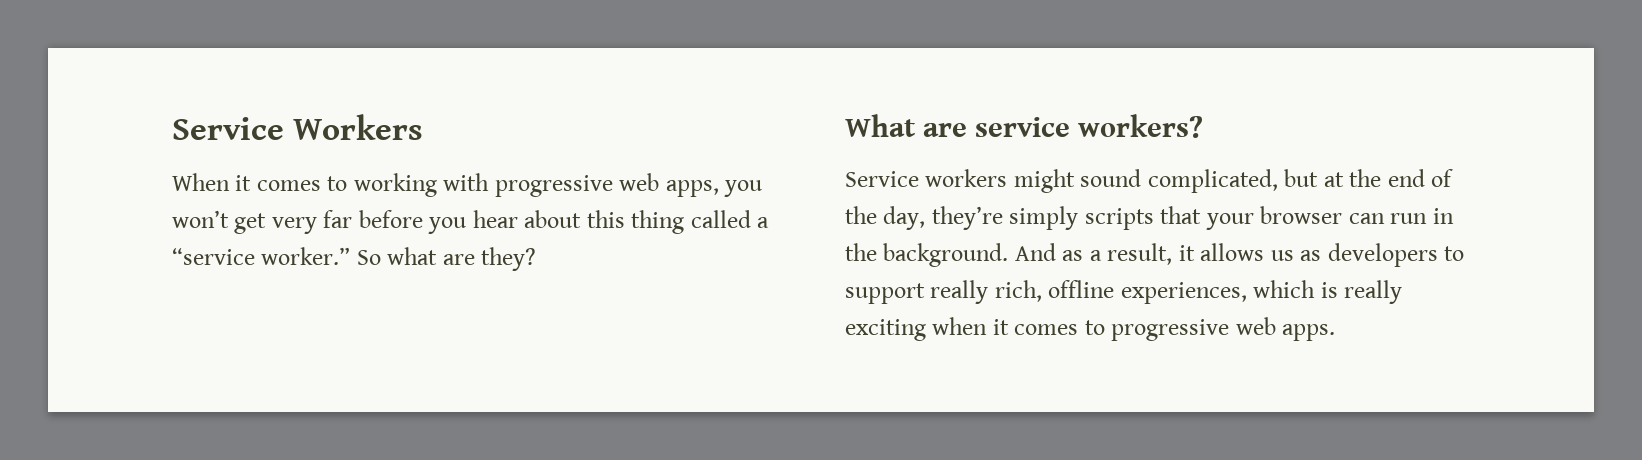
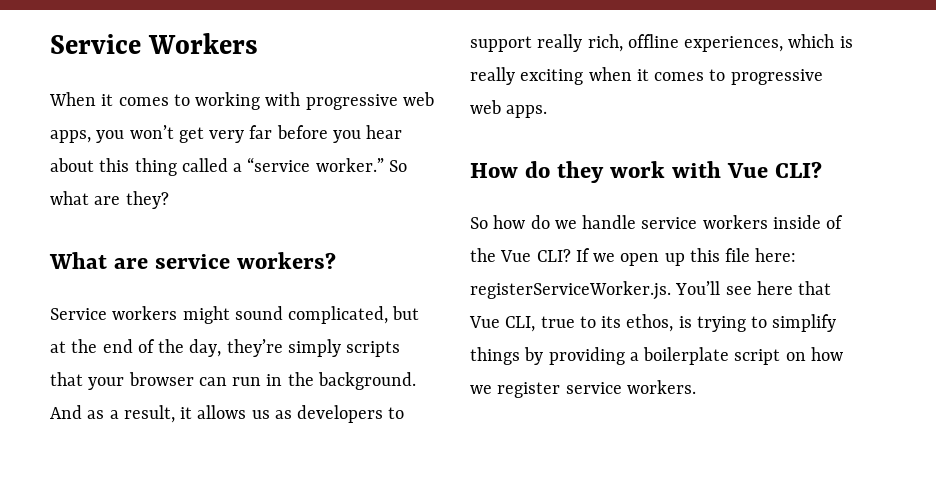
+ How do they work with Vue CLI?
+ So how do we handle service workers inside of the Vue CLI? If we open up this file here: registerServiceWorker.js. You’ll see here that Vue CLI, true to its ethos, is trying to simplify things by providing a boilerplate script on how we register service workers.

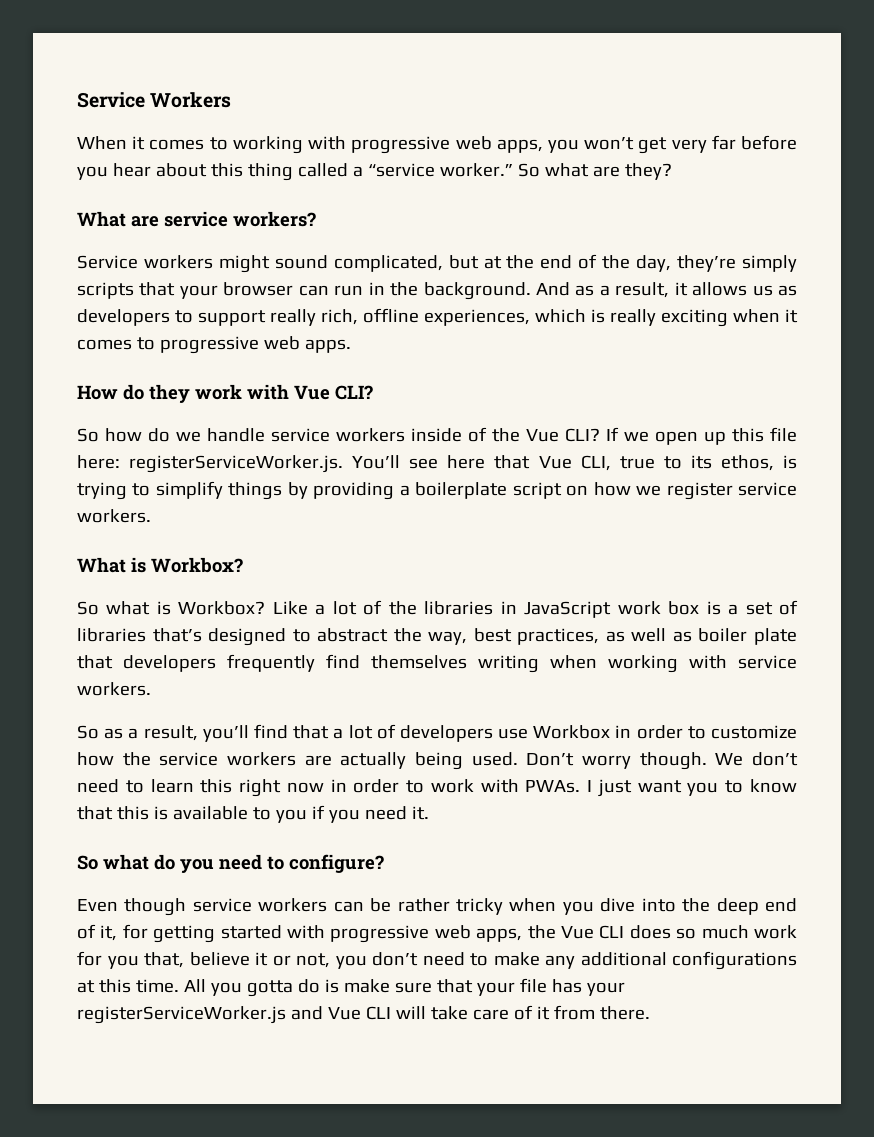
+ What is Workbox?
+ So what is Workbox? Like a lot of the libraries in JavaScript work box is a set of libraries that’s designed to abstract the way, best practices, as well as boiler plate that developers frequently find themselves writing when working with service workers.
+ So as a result, you’ll find that a lot of developers use Workbox in order to customize how the service workers are actually being used. Don’t worry though. We don’t need to learn this right now in order to work with PWAs. I just want you to know that this is available to you if you need it.
+ So what do you need to configure?
+ Even though service workers can be rather tricky when you dive into the deep end of it, for getting started with progressive web apps, the Vue CLI does so much work for you that, believe it or not, you don’t need to make any additional configurations at this time. All you gotta do is make sure that your file has your registerServiceWorker.js and Vue CLI will take care of it from there.

